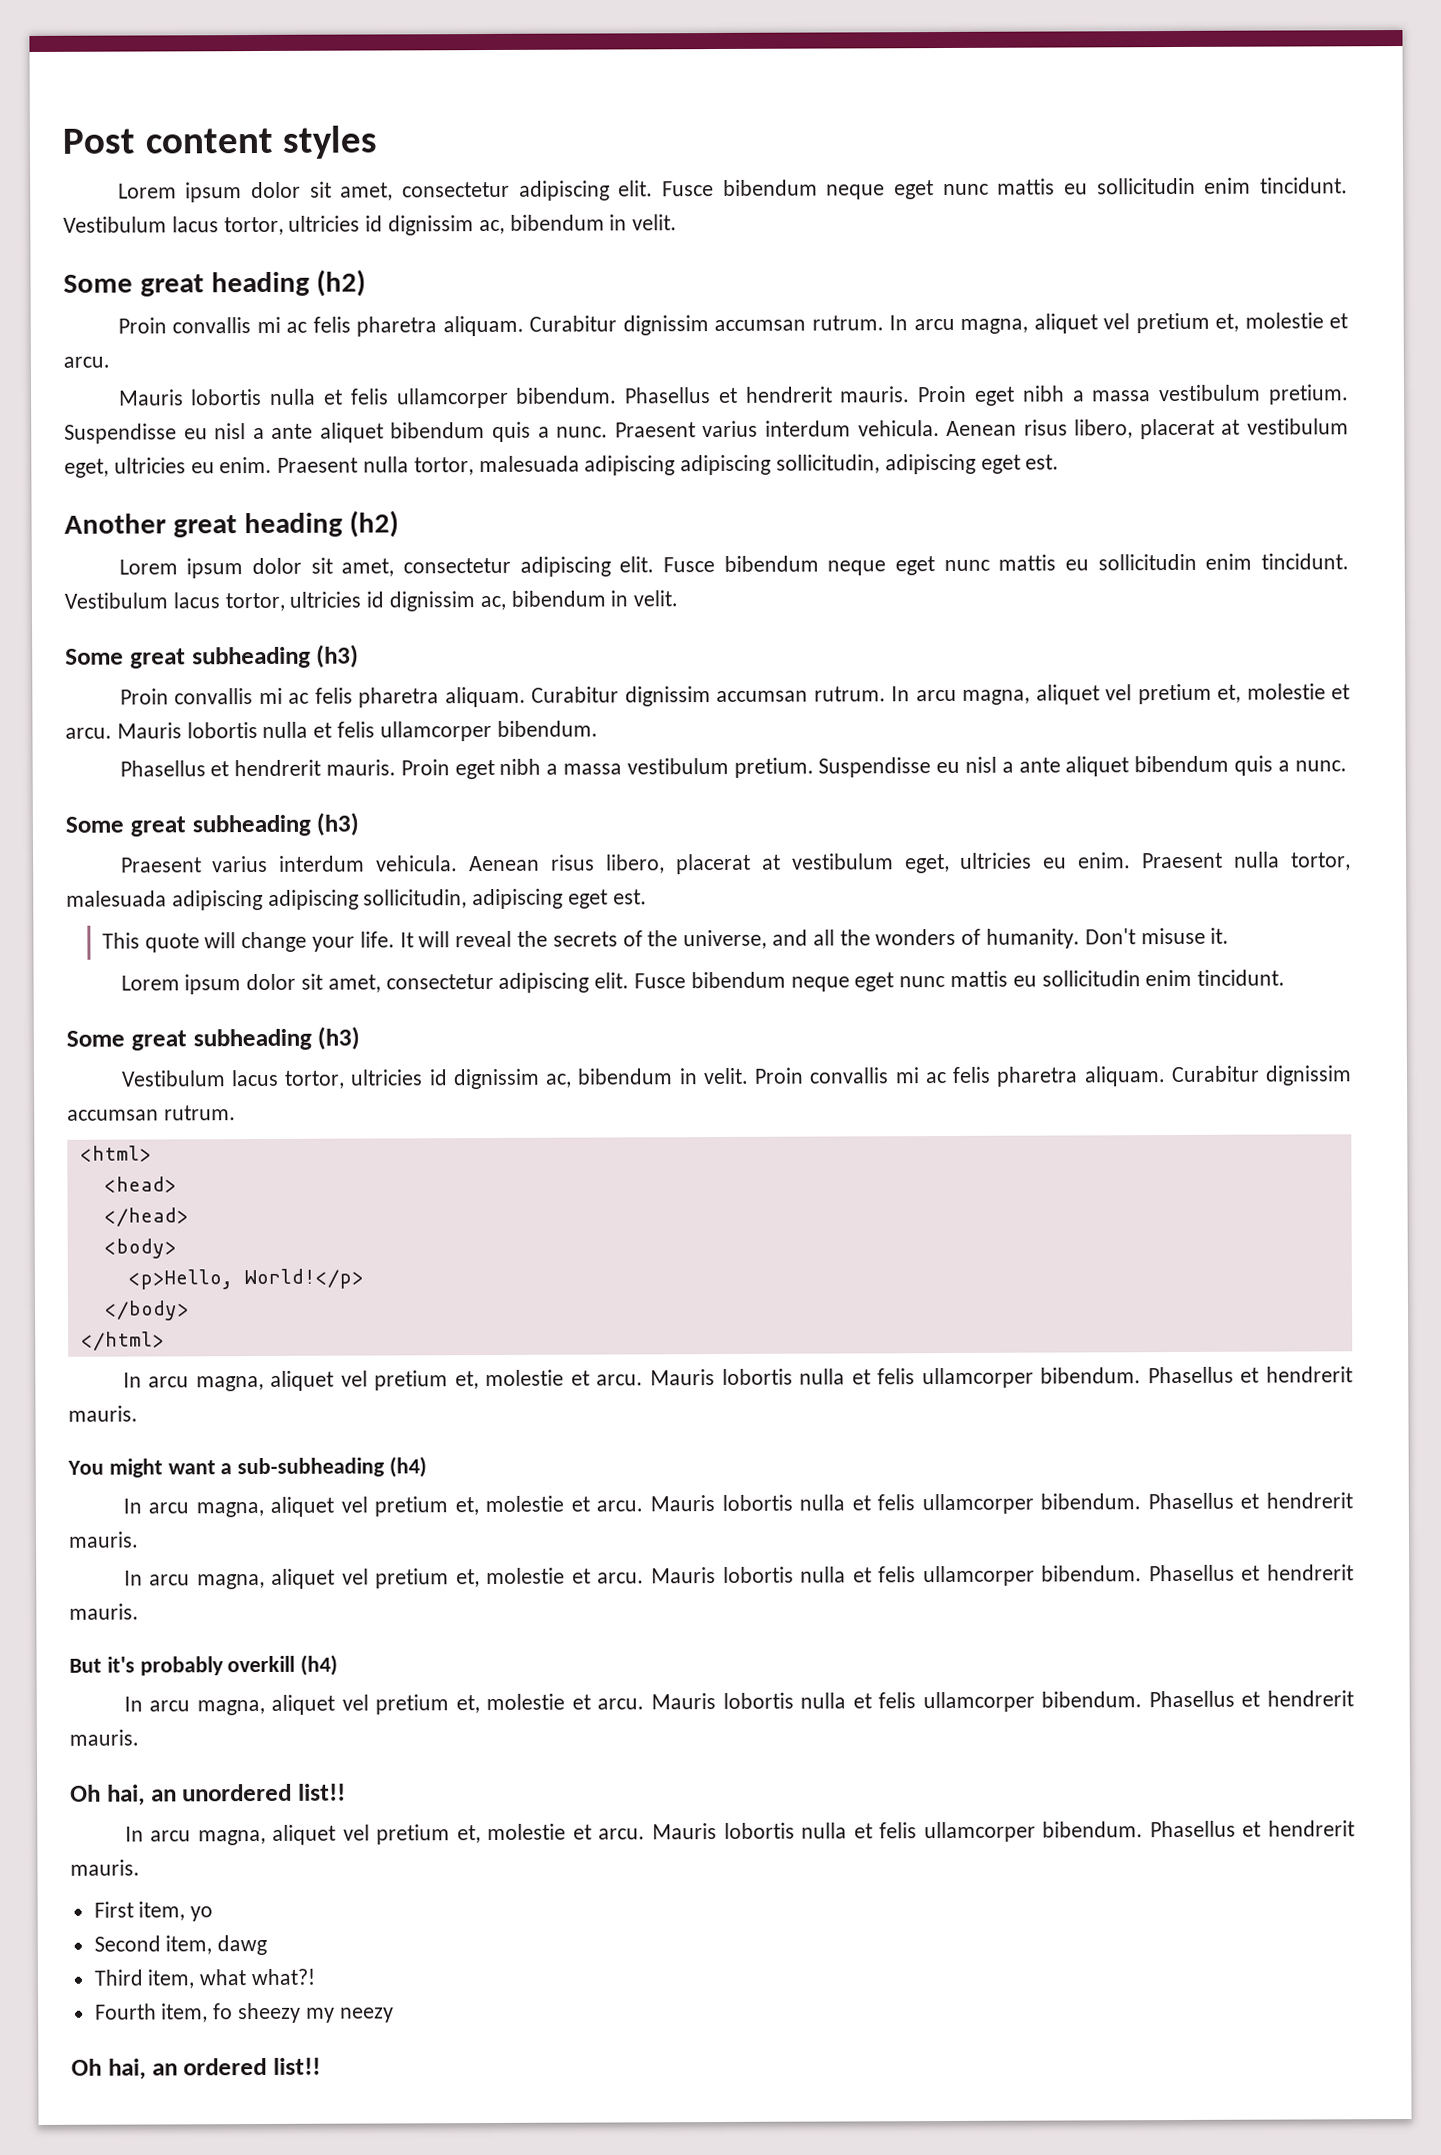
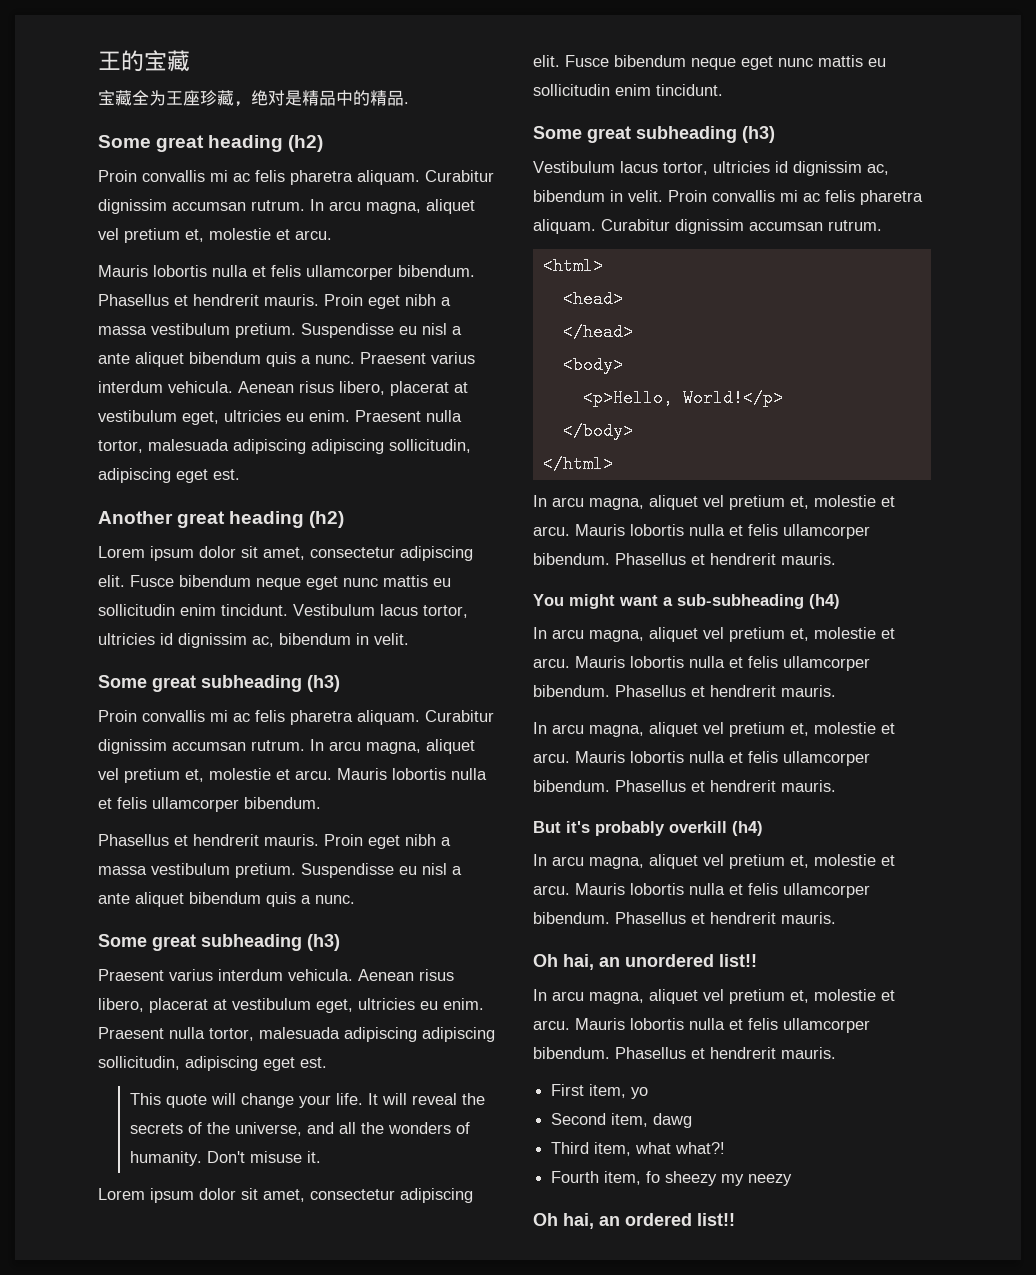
- Post content styles
- Lorem ipsum dolor sit amet, consectetur adipiscing elit. Fusce bibendum neque eget nunc mattis eu sollicitudin enim tincidunt. Vestibulum lacus tortor, ultricies id dignissim ac, bibendum in velit.
+ 王的宝藏
+ 宝藏全为王座珍藏，绝对是精品中的精品.

